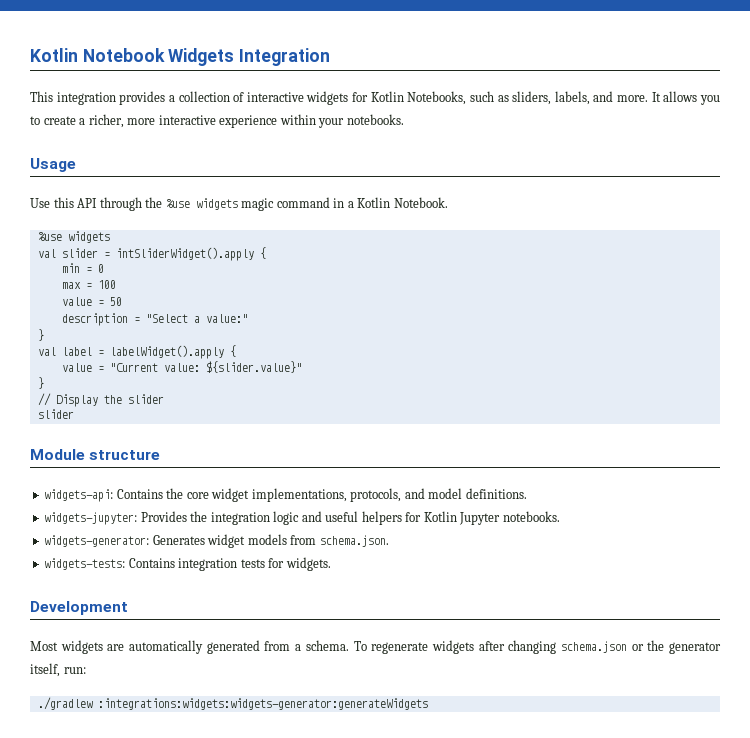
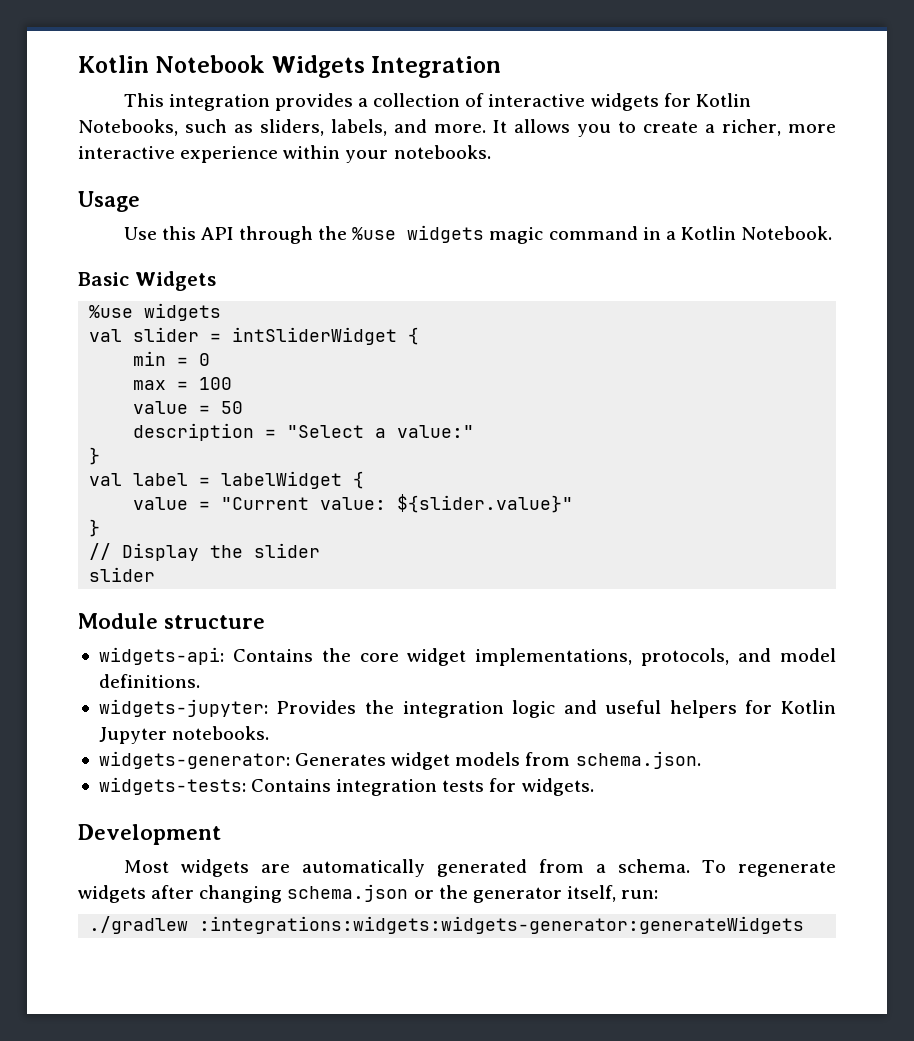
+ Basic Widgets
- val slider = intSliderWidget().apply {
+ val slider = intSliderWidget {
- val label = labelWidget().apply {
+ val label = labelWidget {

